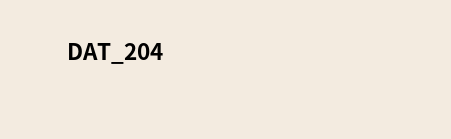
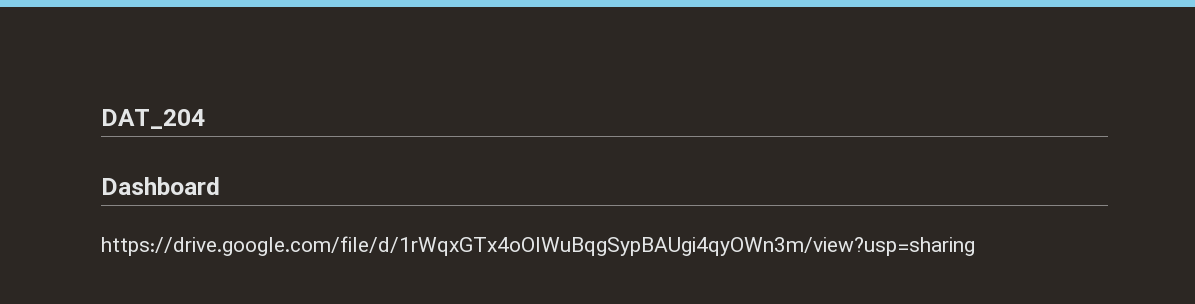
+ Dashboard
+ https://drive.google.com/file/d/1rWqxGTx4oOIWuBqgSypBAUgi4qyOWn3m/view?usp=sharing

